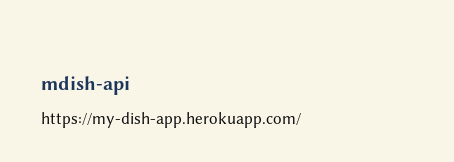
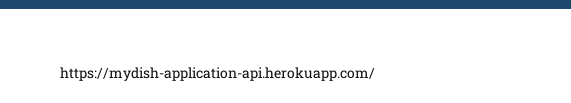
- mdish-api
- https://my-dish-app.herokuapp.com/
+ https://mydish-application-api.herokuapp.com/

